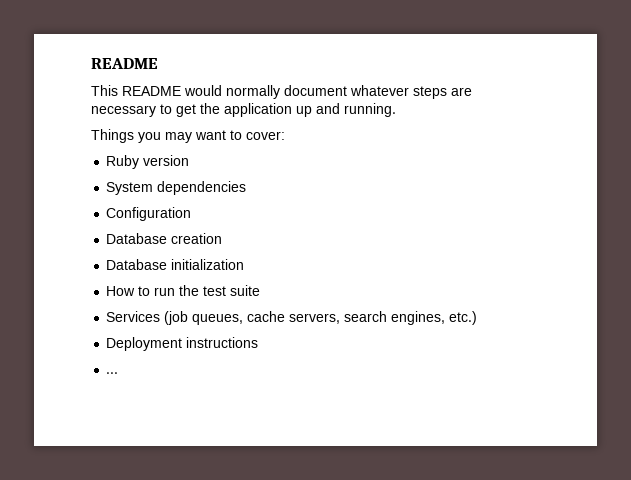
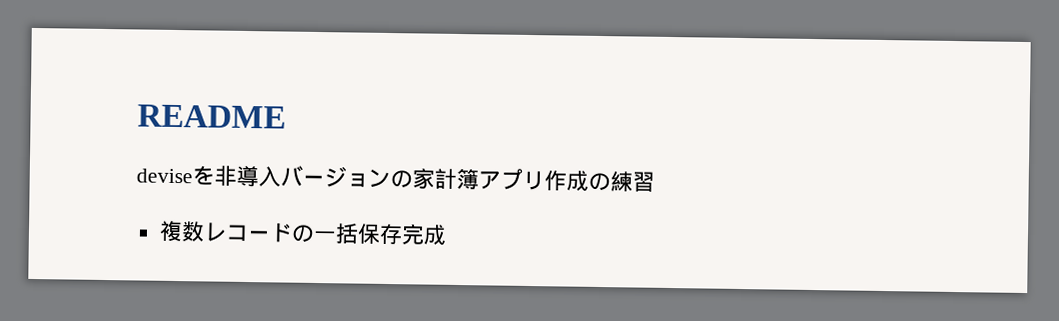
- This README would normally document whatever steps are necessary to get the application up and running.
- Things you may want to cover:
- Ruby version
- System dependencies
- Configuration
- Database creation
- Database initialization
- How to run the test suite
- Services (job queues, cache servers, search engines, etc.)
- Deployment instructions
- ...
+ deviseを非導入バージョンの家計簿アプリ作成の練習
+ 複数レコードの一括保存完成

